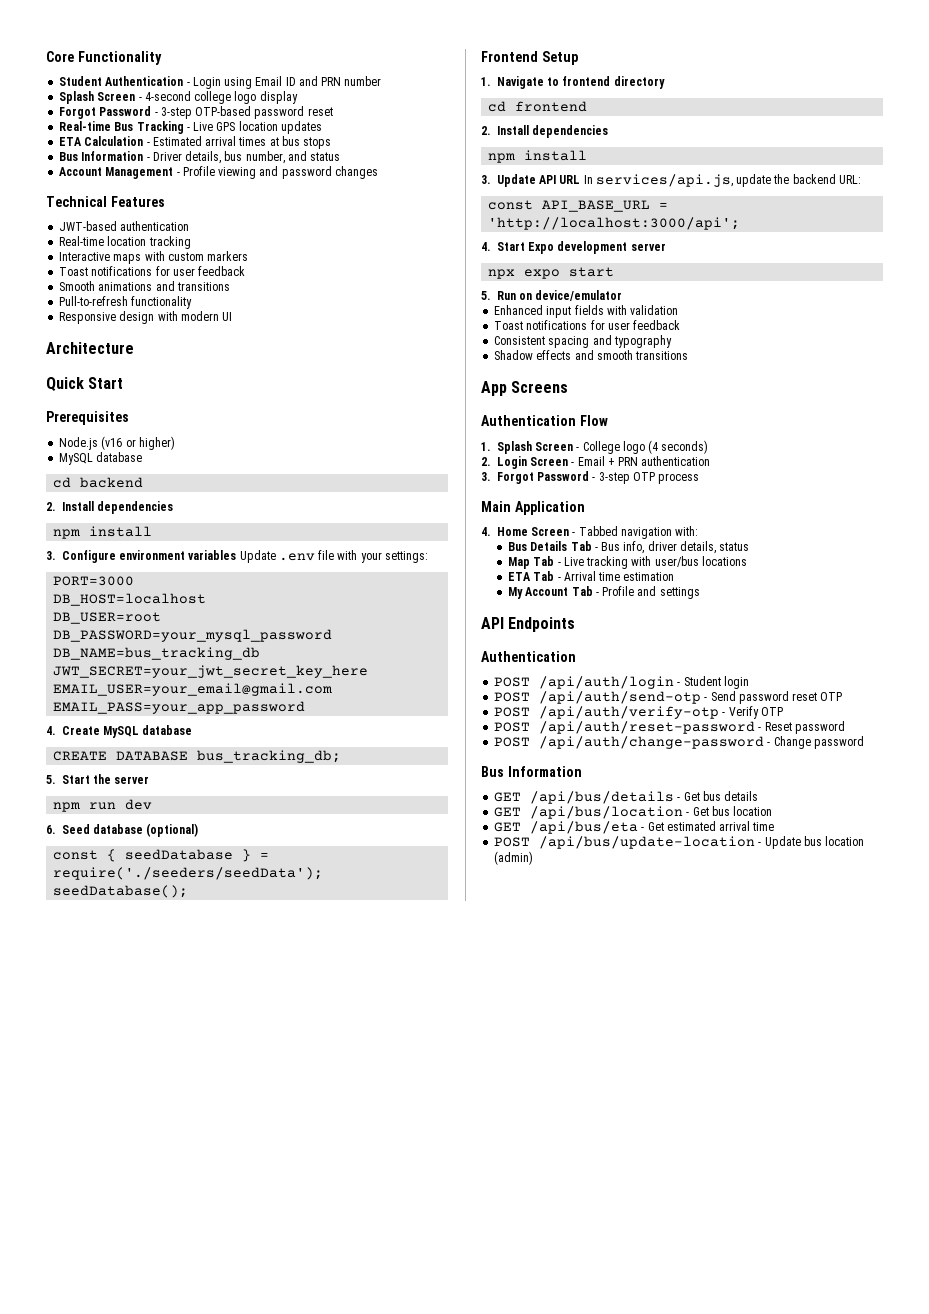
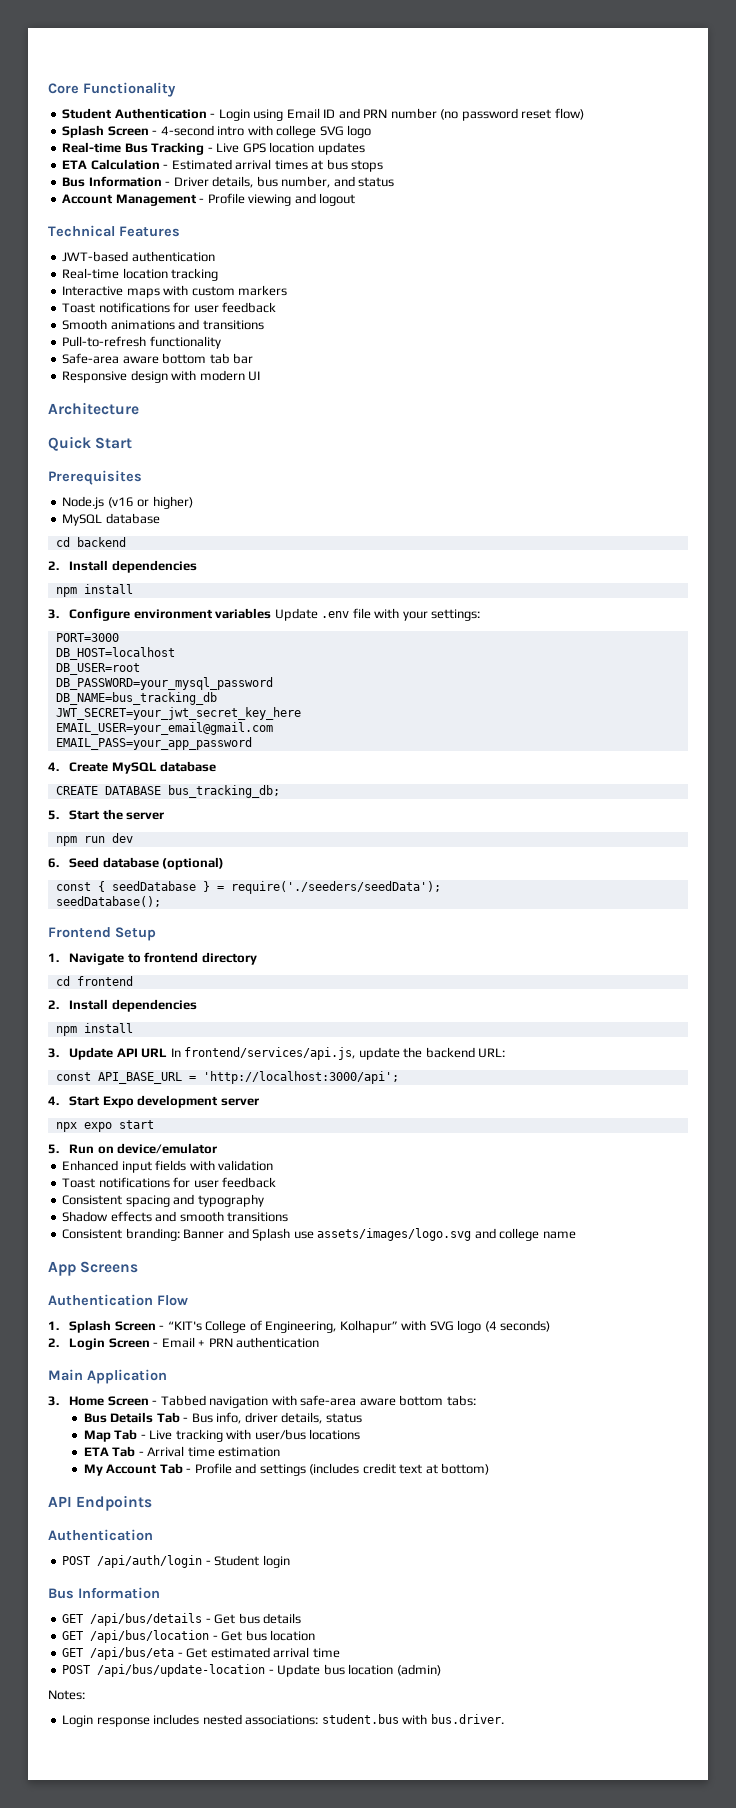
- Student Authentication - Login using Email ID and PRN number
+ Student Authentication - Login using Email ID and PRN number (no password reset flow)
- Splash Screen - 4-second college logo display
- Forgot Password - 3-step OTP-based password reset
+ Splash Screen - 4-second intro with college SVG logo
- Account Management - Profile viewing and password changes
+ Account Management - Profile viewing and logout
+ Safe-area aware bottom tab bar
- 3. Update API URL In services/api.js, update the backend URL:
+ 3. Update API URL In frontend/services/api.js, update the backend URL:
+ Consistent branding: Banner and Splash use assets/images/logo.svg and college name
- 1. Splash Screen - College logo (4 seconds)
+ 1. Splash Screen - “KIT's College of Engineering, Kolhapur” with SVG logo (4 seconds)
- 3. Forgot Password - 3-step OTP process
- 4. Home Screen - Tabbed navigation with:
+ 3. Home Screen - Tabbed navigation with safe-area aware bottom tabs:
- My Account Tab - Profile and settings
+ My Account Tab - Profile and settings (includes credit text at bottom)
- POST /api/auth/send-otp - Send password reset OTP
- POST /api/auth/verify-otp - Verify OTP
- POST /api/auth/reset-password - Reset password
- POST /api/auth/change-password - Change password
+ Notes:
+ Login response includes nested associations: student.bus with bus.driver.

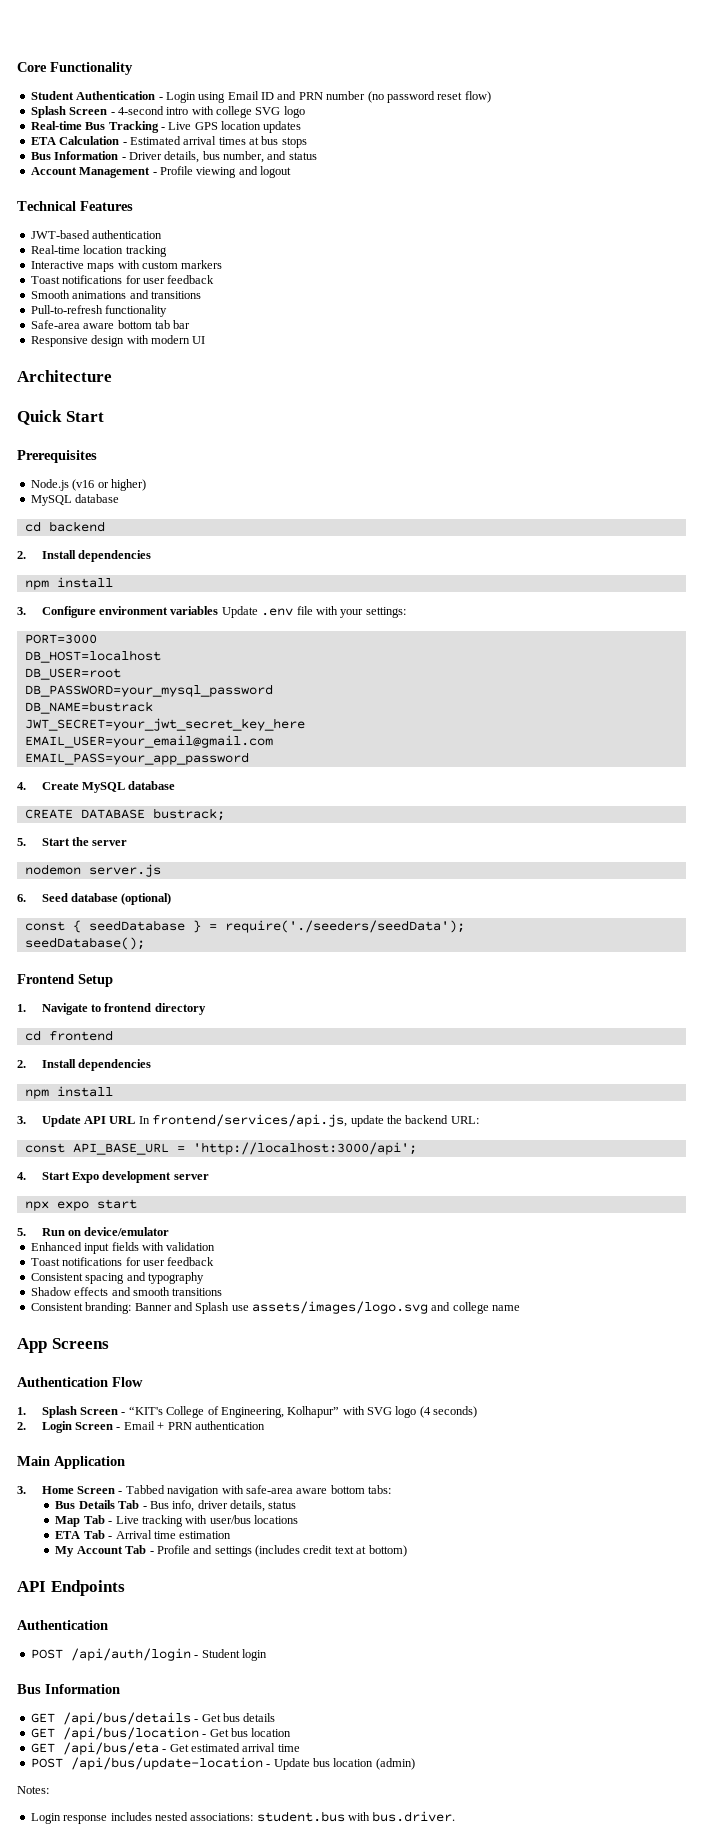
- DB_NAME=bus_tracking_db
+ DB_NAME=bustrack
- CREATE DATABASE bus_tracking_db;
+ CREATE DATABASE bustrack;
- npm run dev
+ nodemon server.js

